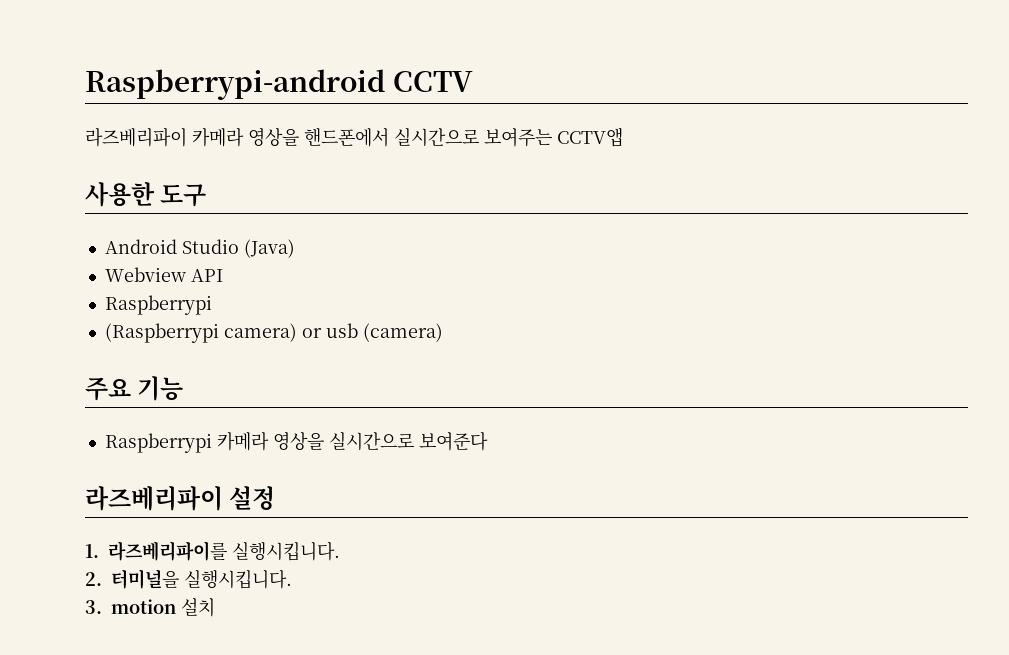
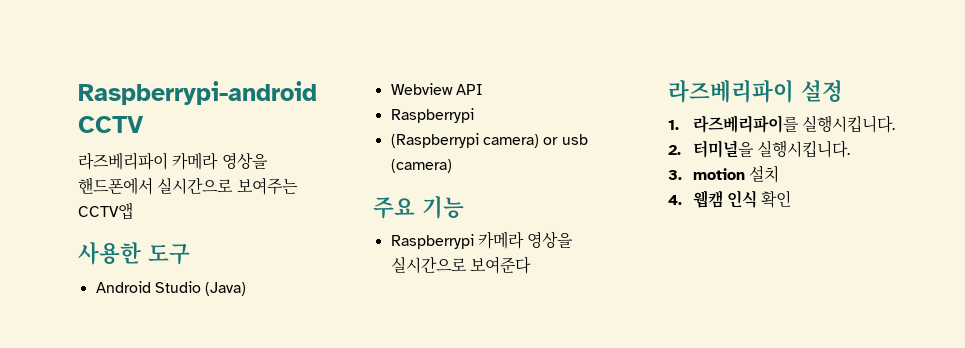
+ 4. 웹캠 인식 확인

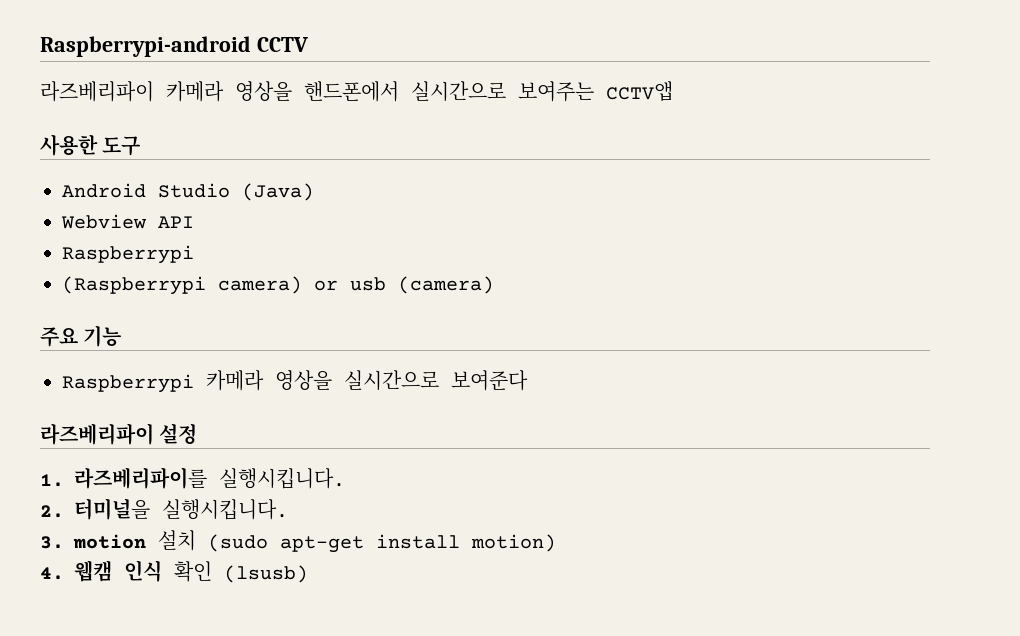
- 3. motion 설치
+ 3. motion 설치 (sudo apt-get install motion)
- 4. 웹캠 인식 확인
+ 4. 웹캠 인식 확인 (lsusb)

